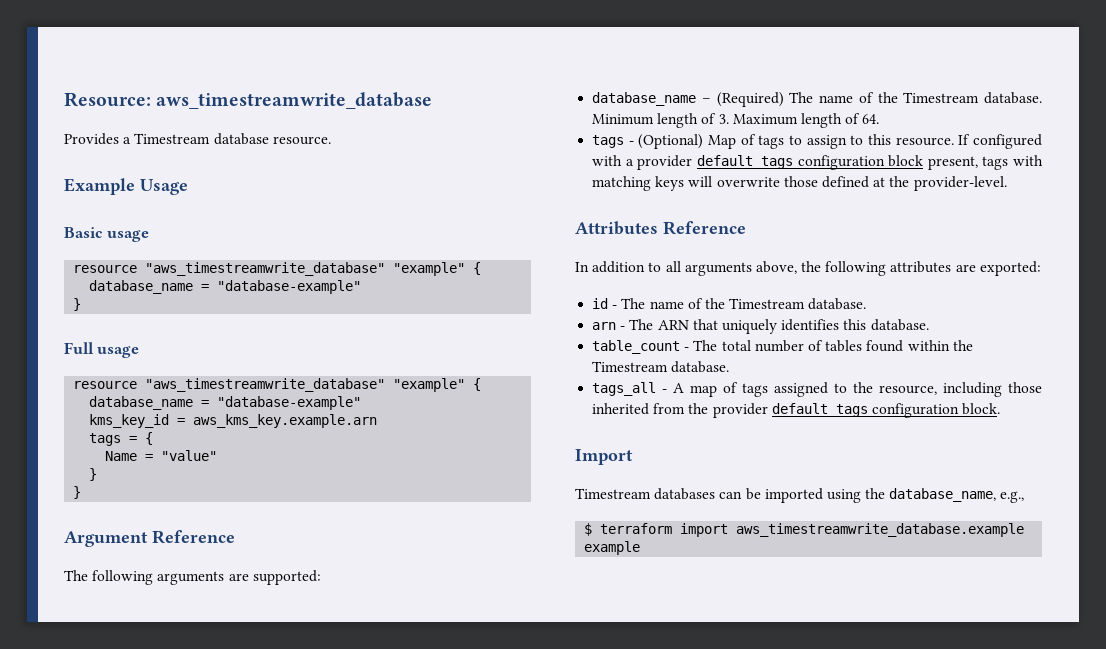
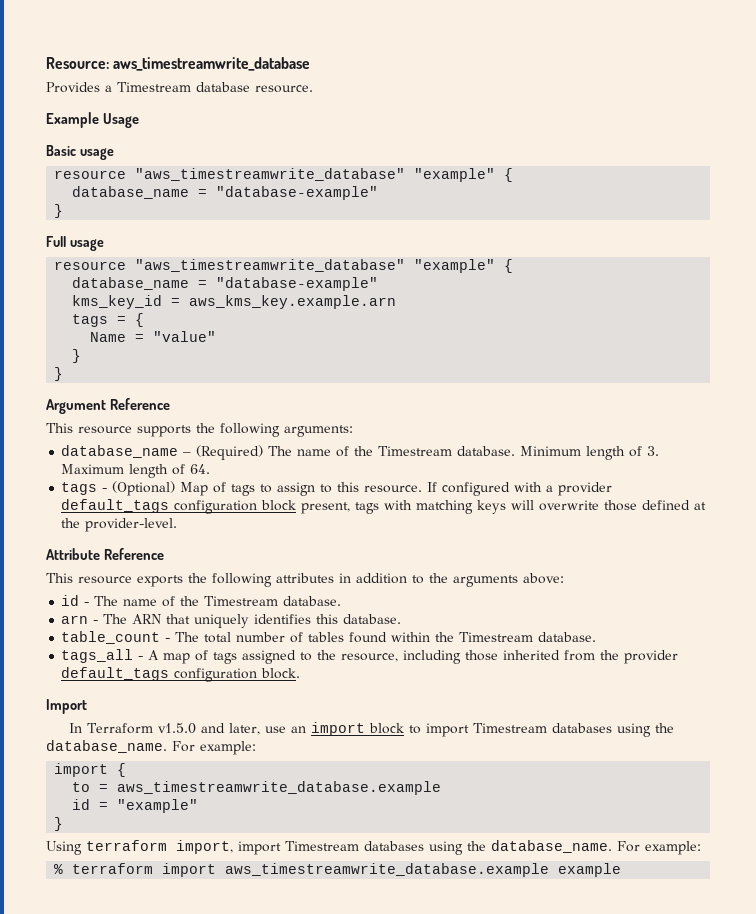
- The following arguments are supported:
+ This resource supports the following arguments:
- Attributes Reference
- In addition to all arguments above, the following attributes are exported:
+ Attribute Reference
+ This resource exports the following attributes in addition to the arguments above:
- Timestream databases can be imported using the database_name, e.g.,
- $ terraform import aws_timestreamwrite_database.example example
+ In Terraform v1.5.0 and later, use an import block to import Timestream databases using the database_name. For example:
+ import {
+ to = aws_timestreamwrite_database.example
+ id = "example"
+ }
+ Using terraform import, import Timestream databases using the database_name. For example:
+ % terraform import aws_timestreamwrite_database.example example

